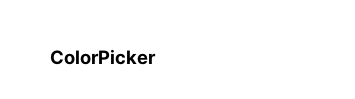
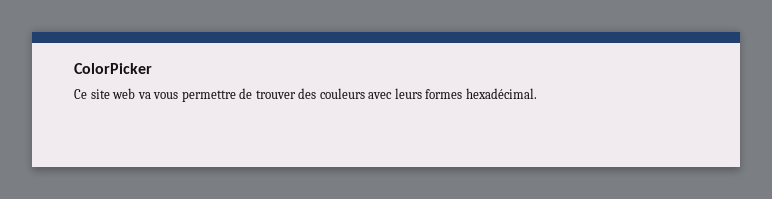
+ Ce site web va vous permettre de trouver des couleurs avec leurs formes hexadécimal.

